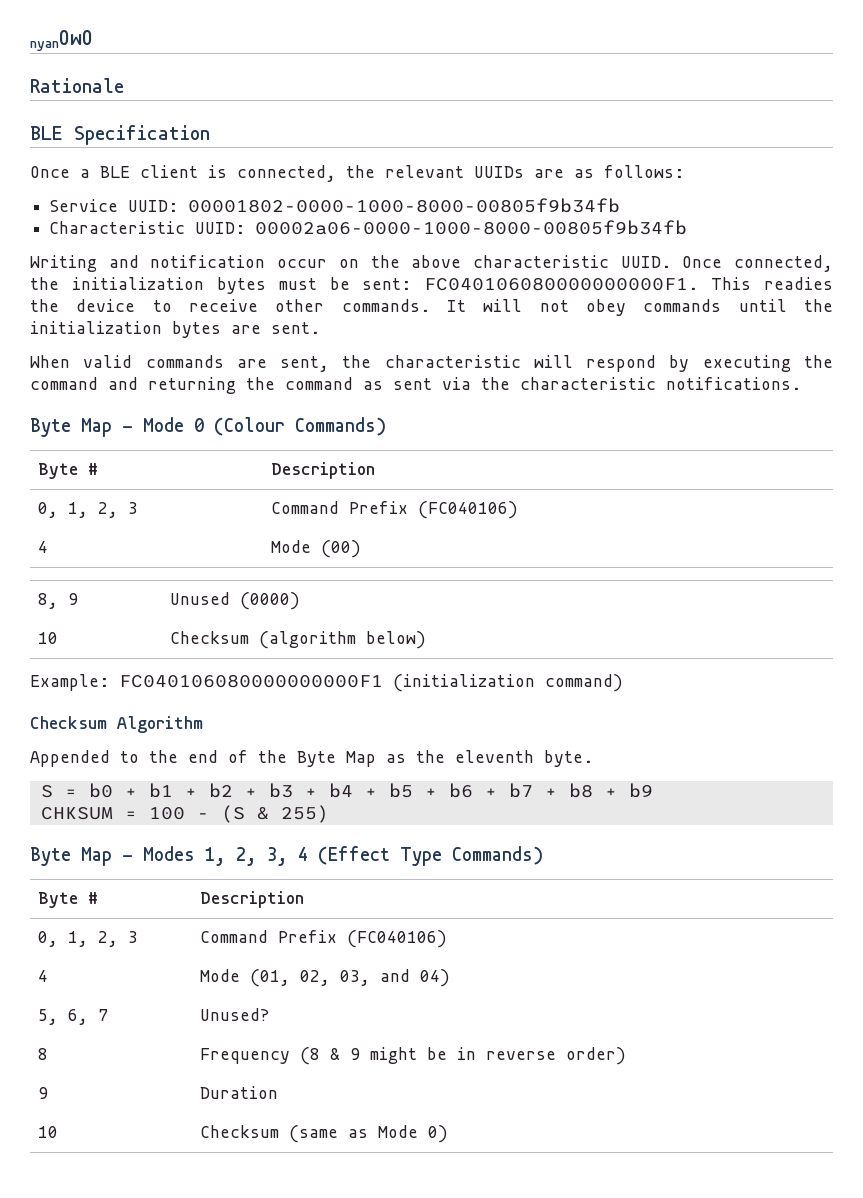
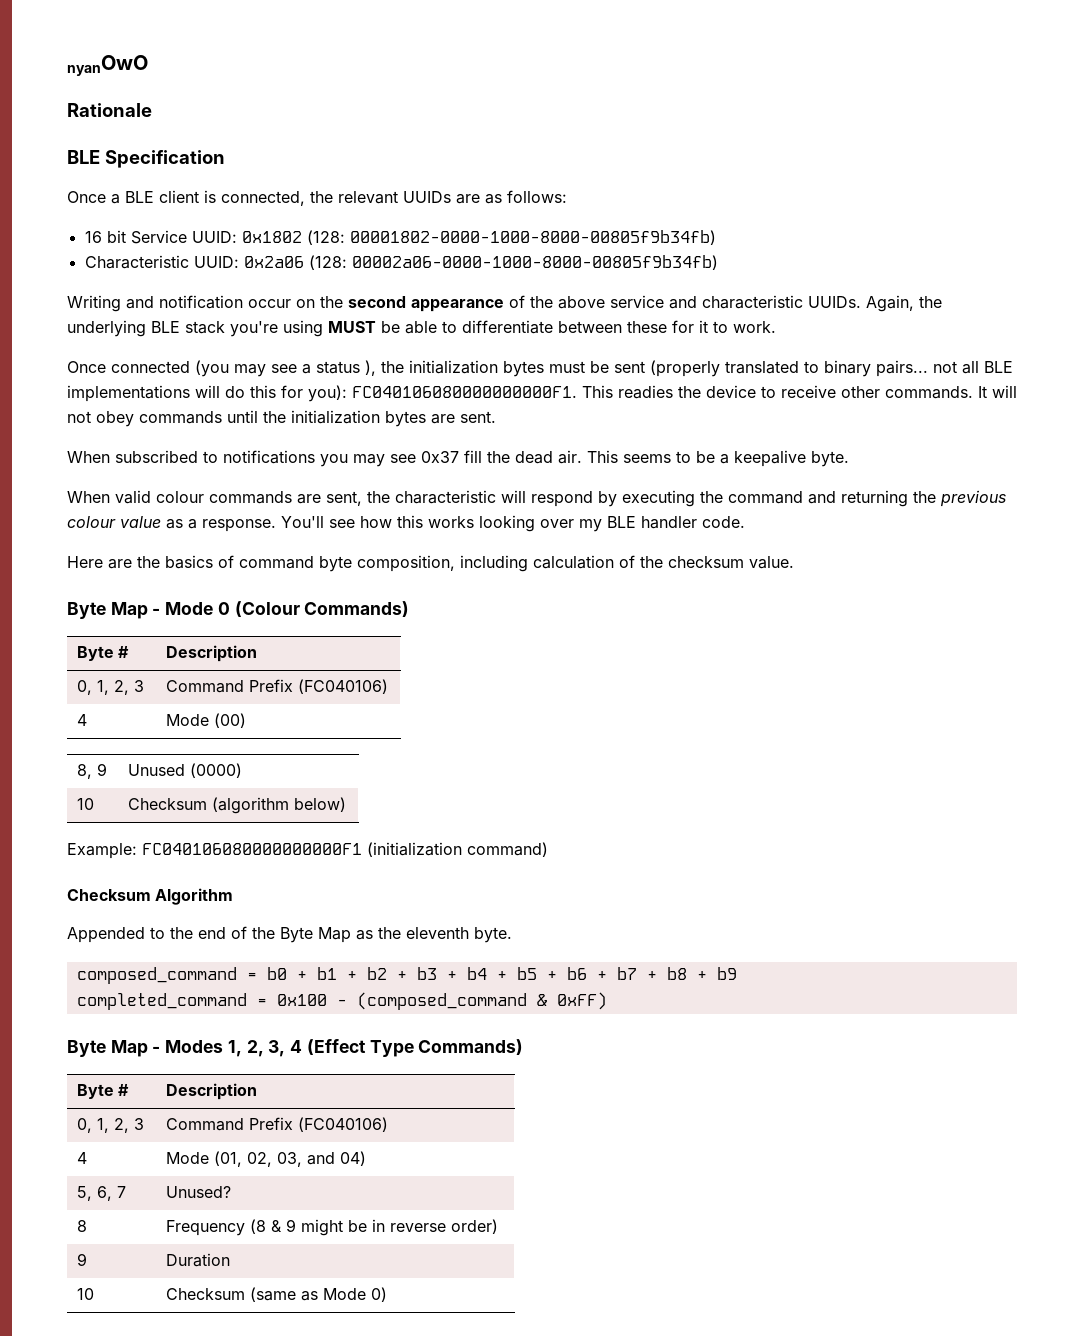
- Service UUID: 00001802-0000-1000-8000-00805f9b34fb
+ 16 bit Service UUID: 0x1802 (128: 00001802-0000-1000-8000-00805f9b34fb)
- Characteristic UUID: 00002a06-0000-1000-8000-00805f9b34fb
+ Characteristic UUID: 0x2a06 (128: 00002a06-0000-1000-8000-00805f9b34fb)
- Writing and notification occur on the above characteristic UUID. Once connected, the initialization bytes must be sent: FC040106080000000000F1.
+ Writing and notification occur on the second appearance of the above service and characteristic UUIDs. Again, the underlying BLE stack you're using MUST be able to differentiate between these for it to work.
+ Once connected (you may see a status ), the initialization bytes must be sent (properly translated to binary pairs... not all BLE implementations will do this for you): FC040106080000000000F1.
+ When subscribed to notifications you may see 0x37 fill the dead air. This seems to be a keepalive byte.
- When valid commands are sent, the characteristic will respond by executing the command and returning the command as sent via the characteristic notifications.
+ When valid colour commands are sent, the characteristic will respond by executing the command and returning the previous colour value as a response. You'll see how this works looking over my BLE handler code.
+ Here are the basics of command byte composition, including calculation of the checksum value.
- S = b0 + b1 + b2 + b3 + b4 + b5 + b6 + b7 + b8 + b9
+ composed_command = b0 + b1 + b2 + b3 + b4 + b5 + b6 + b7 + b8 + b9
- CHKSUM = 100 - (S & 255)
+ completed_command = 0x100 - (composed_command & 0xFF)

